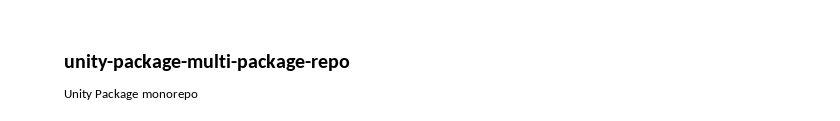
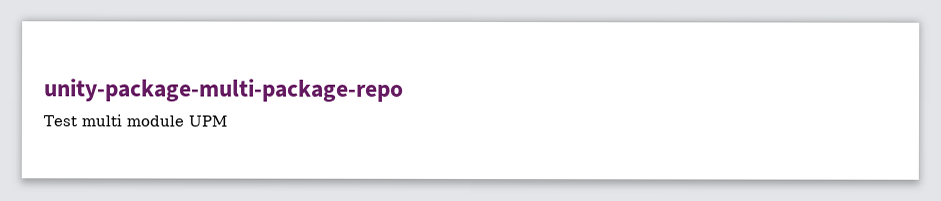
- Unity Package monorepo
+ Test multi module UPM

